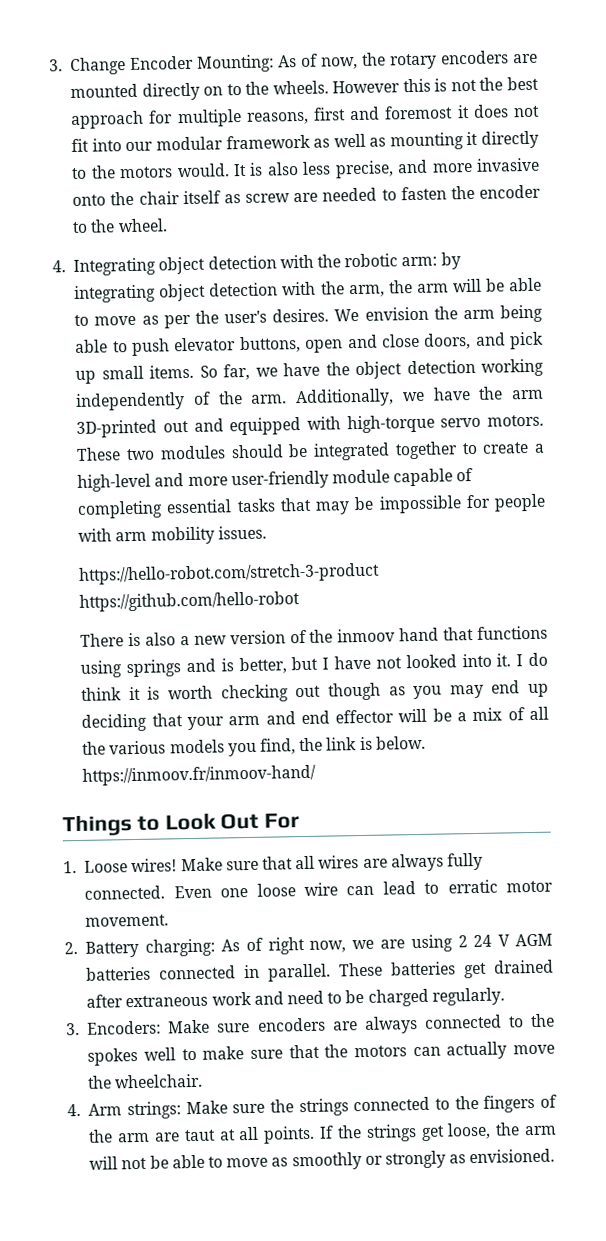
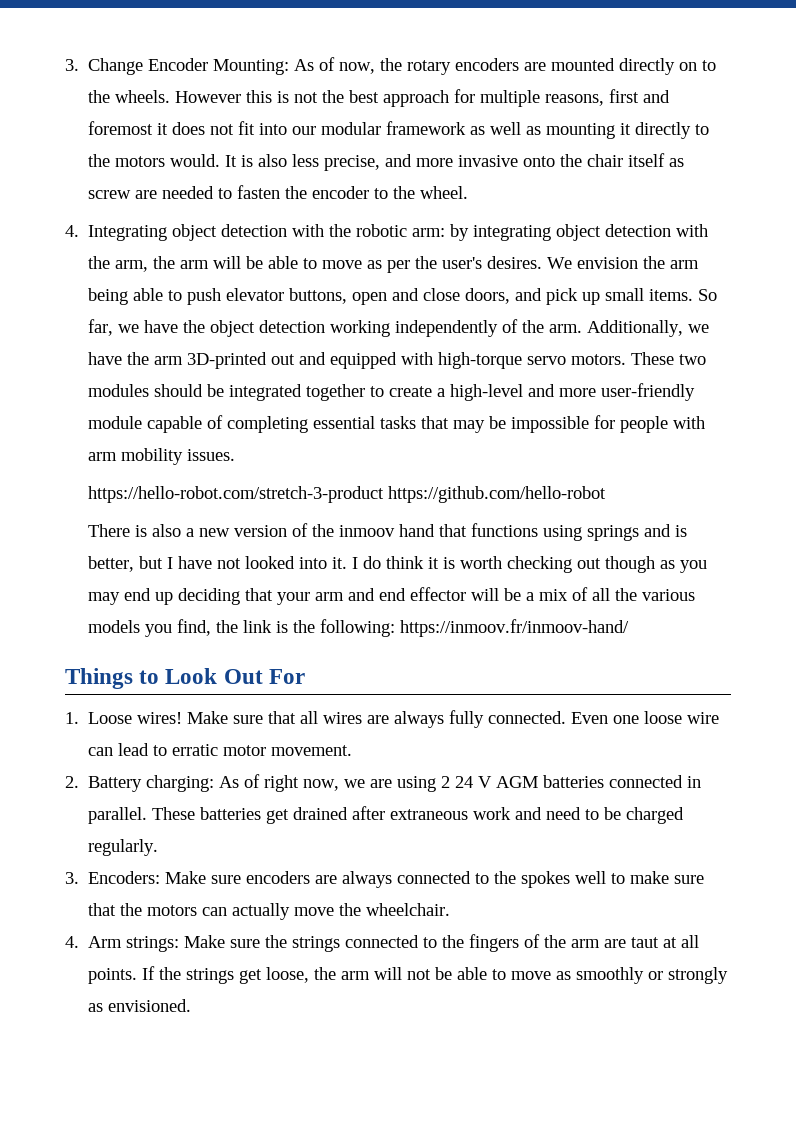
- I do think it is worth checking out though as you may end up deciding that your arm and end effector will be a mix of all the various models you find, the link is below. https://inmoov.fr/inmoov-hand/
+ I do think it is worth checking out though as you may end up deciding that your arm and end effector will be a mix of all the various models you find, the link is the following: https://inmoov.fr/inmoov-hand/

